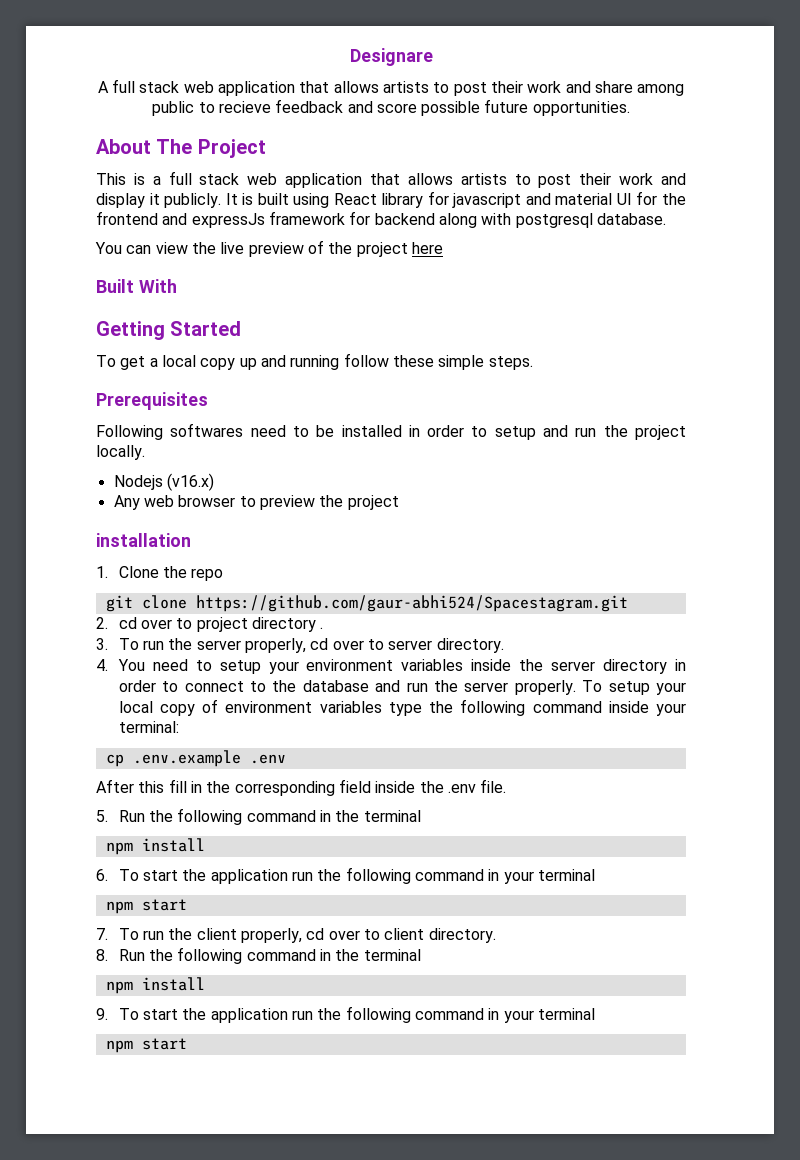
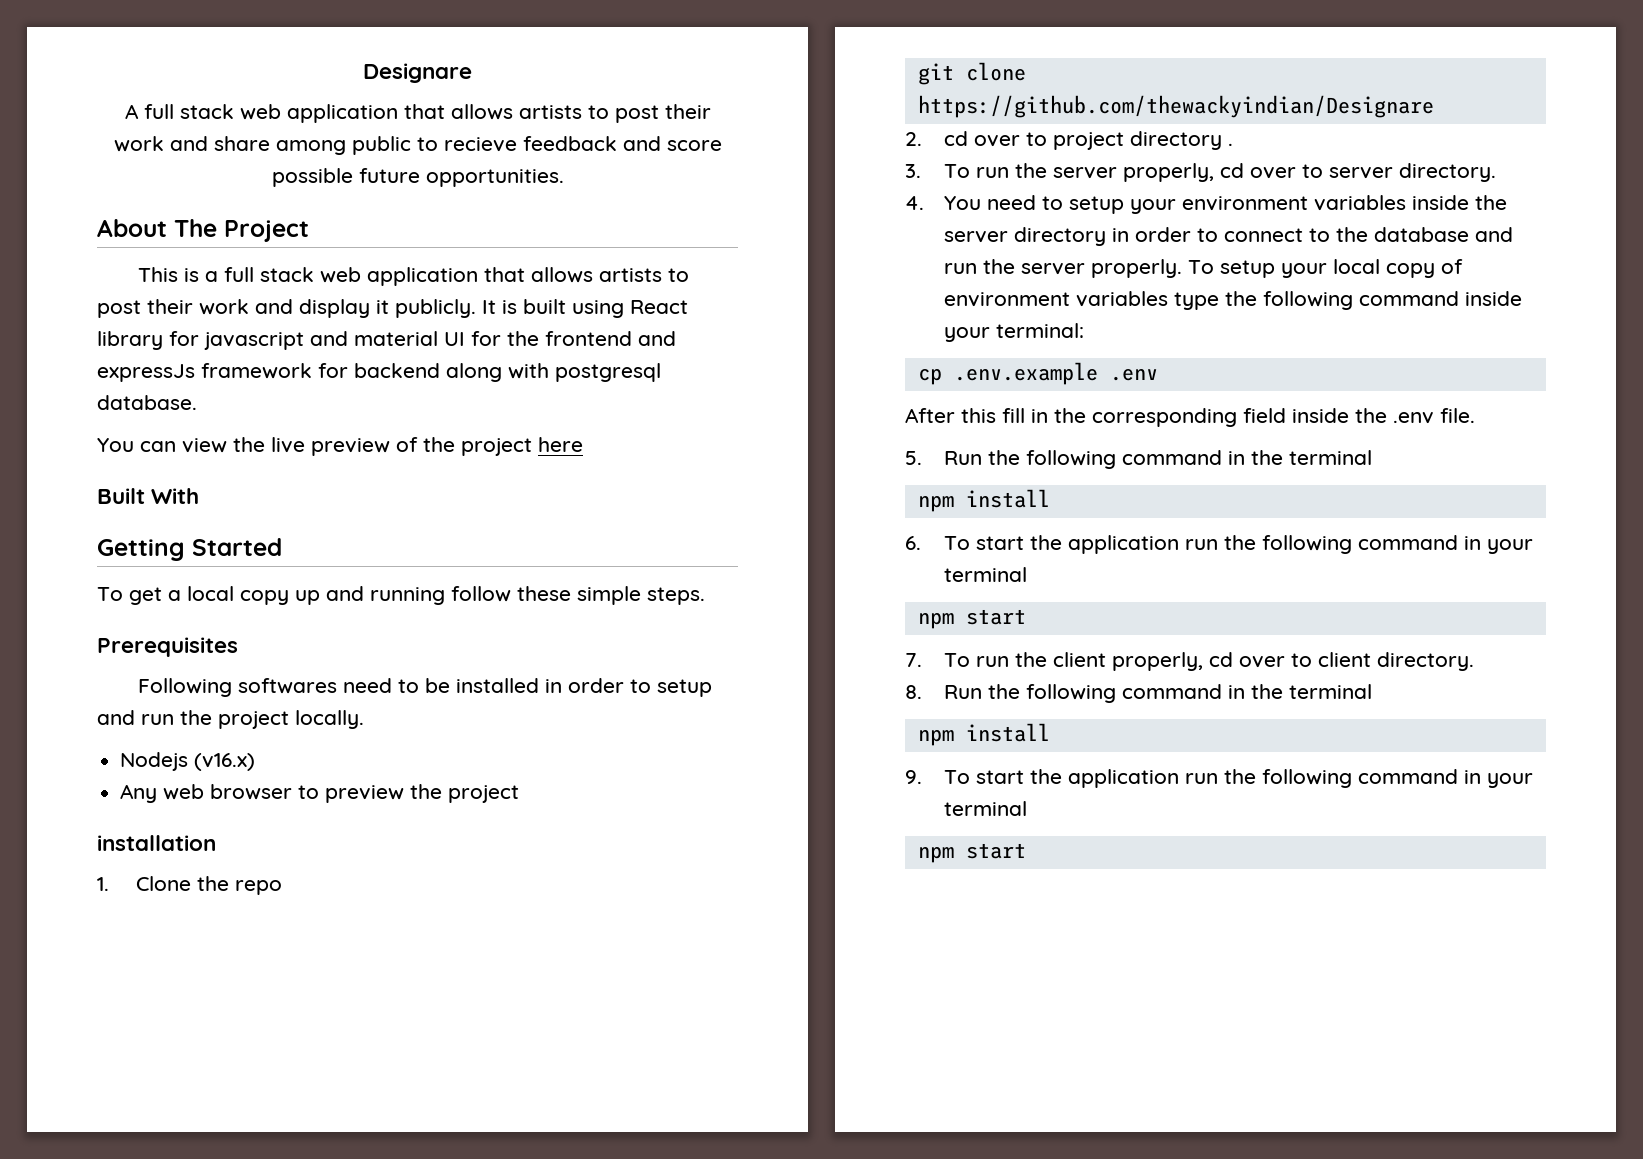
- git clone https://github.com/gaur-abhi524/Spacestagram.git
+ git clone https://github.com/thewackyindian/Designare

